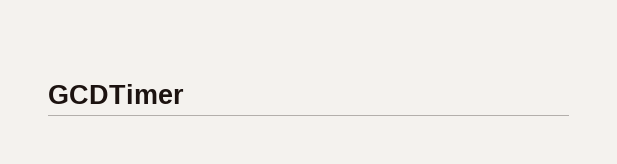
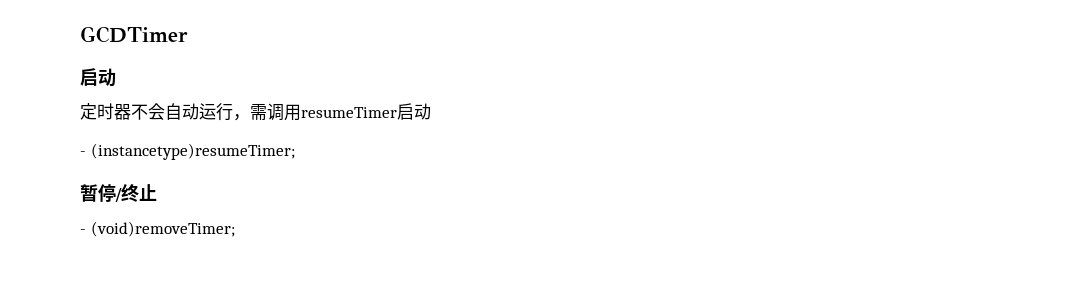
  GCDTimer
+ 启动
+ 定时器不会自动运行，需调用resumeTimer启动
+ - (instancetype)resumeTimer;
+ 暂停/终止
+ - (void)removeTimer;

